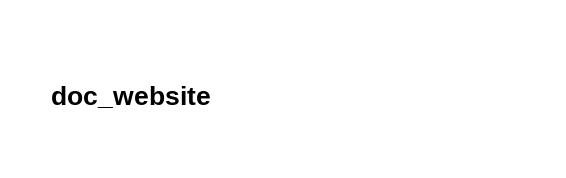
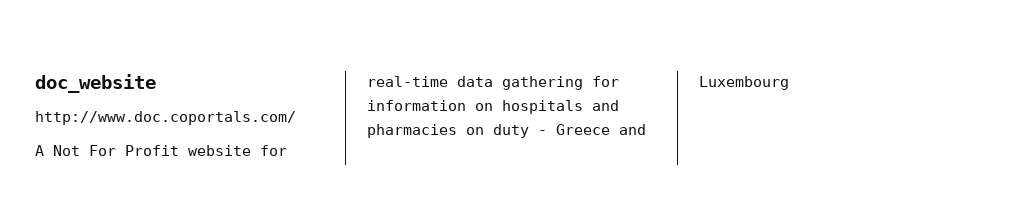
+ http://www.doc.coportals.com/
+ A Not For Profit website for real-time data gathering for information on hospitals and pharmacies on duty - Greece and Luxembourg

